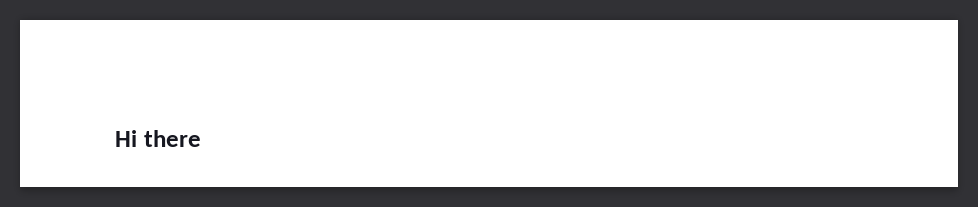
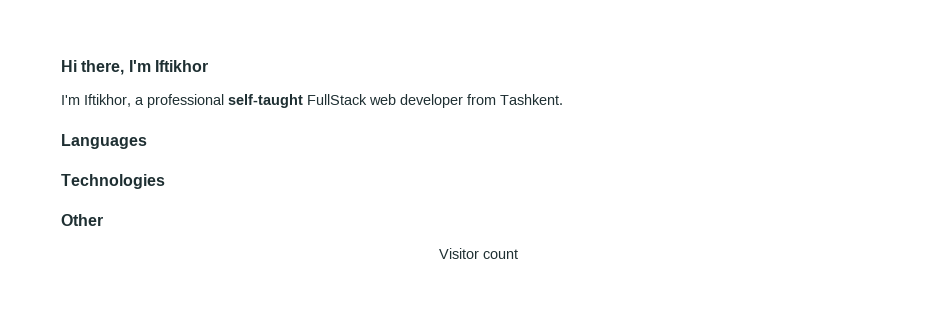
- Hi there
+ Hi there, I'm Iftikhor
+ I'm Iftikhor, a professional self-taught FullStack web developer from Tashkent.
+ Languages
+ Technologies
+ Other
+ Visitor count

